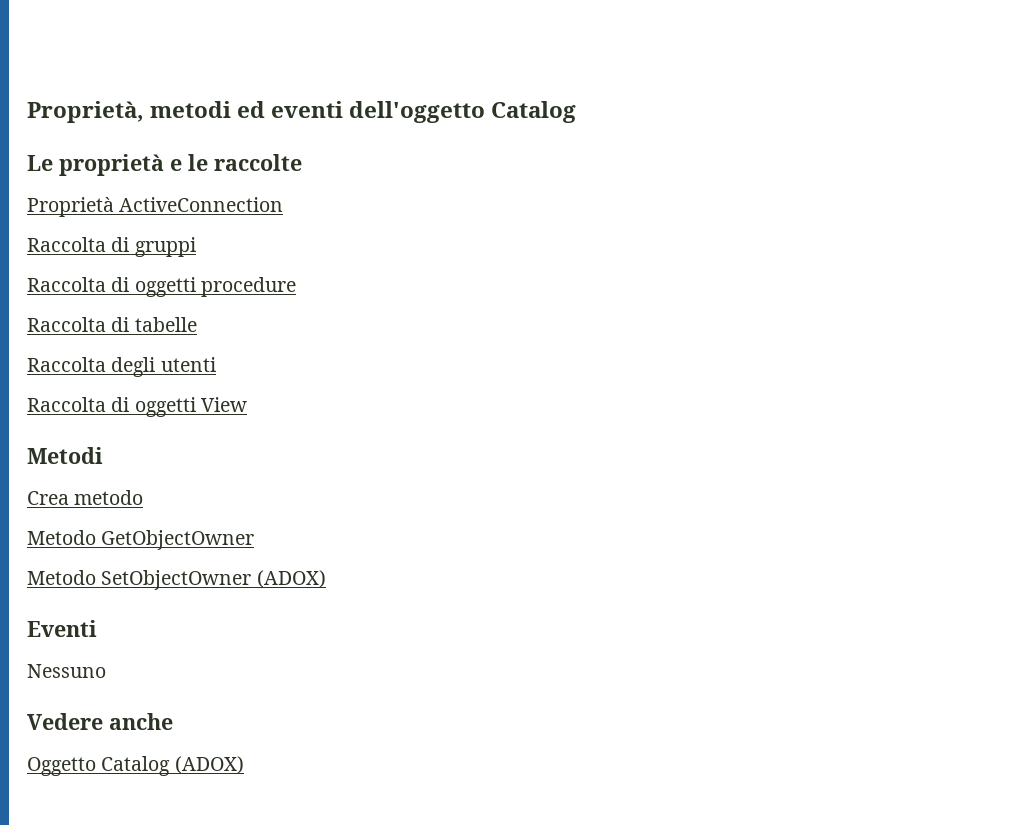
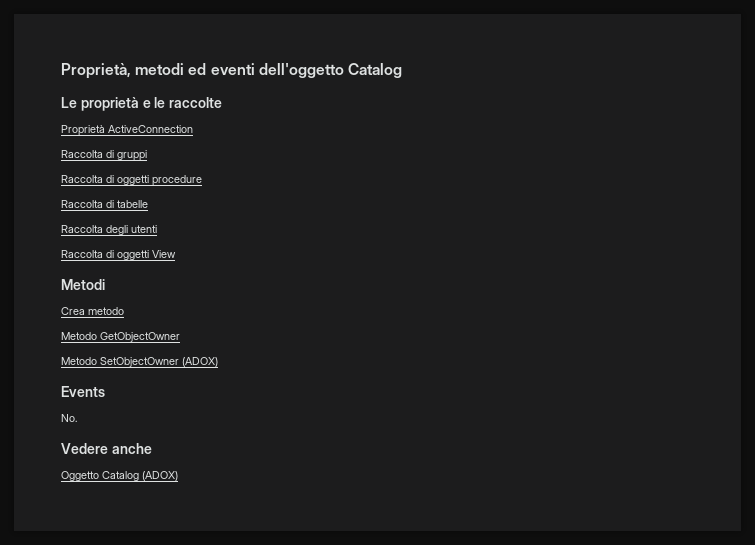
- Eventi
- Nessuno
+ Events
+ No.

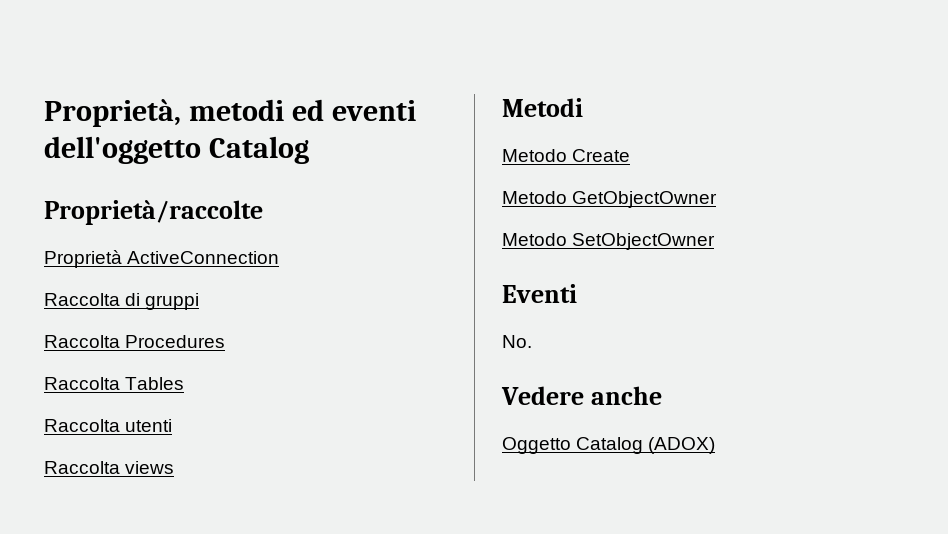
- Le proprietà e le raccolte
+ Proprietà/raccolte
- Raccolta di oggetti procedure
- Raccolta di tabelle
- Raccolta degli utenti
+ Raccolta Procedures
+ Raccolta Tables
+ Raccolta utenti
- Raccolta di oggetti View
+ Raccolta views
- Crea metodo
+ Metodo Create
- Metodo SetObjectOwner (ADOX)
- Events
+ Metodo SetObjectOwner
+ Eventi

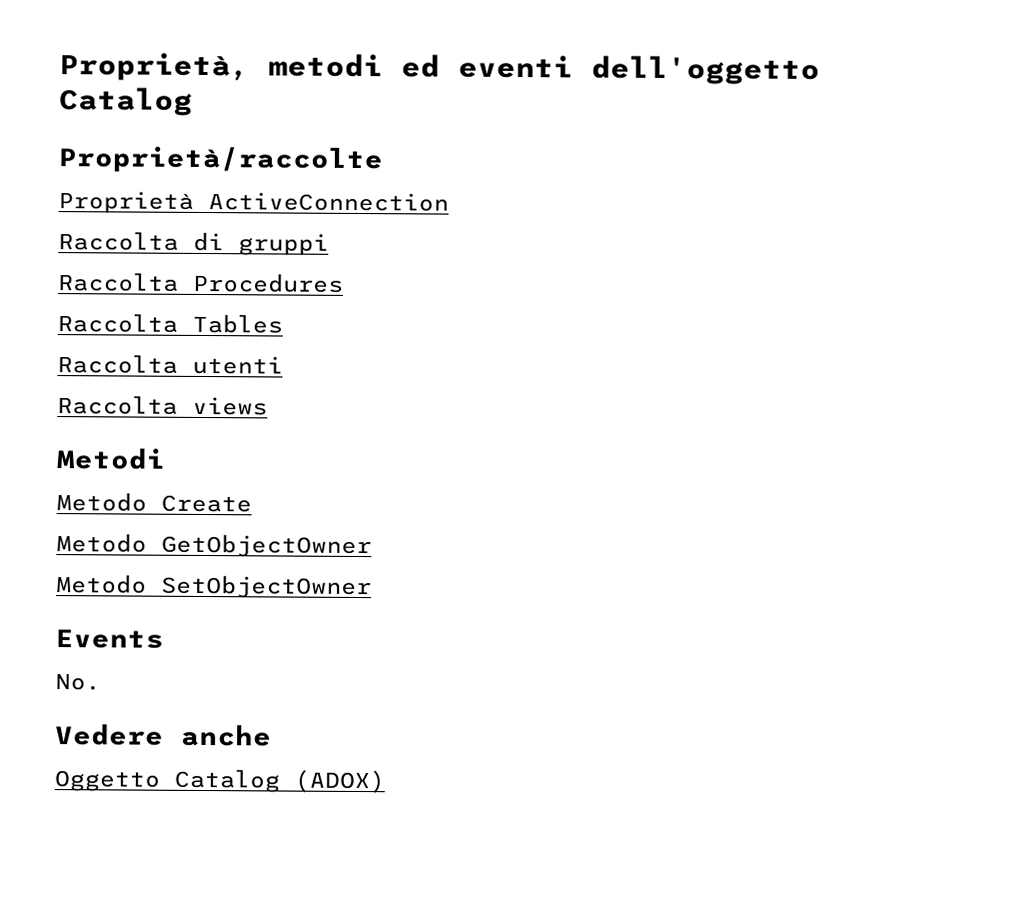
- Eventi
+ Events

